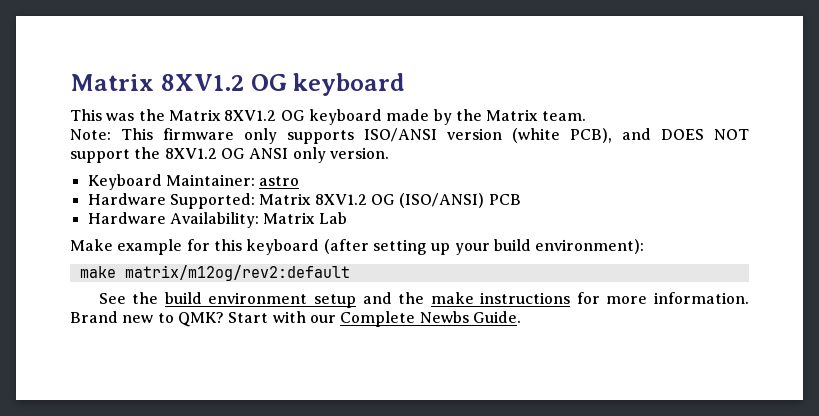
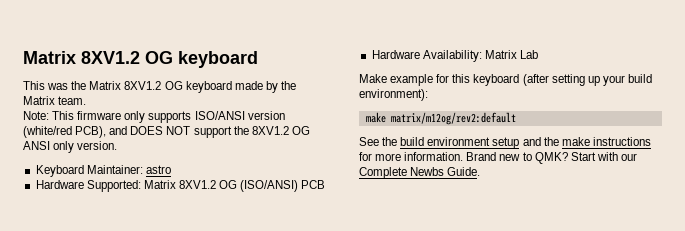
- Note: This firmware only supports ISO/ANSI version (white PCB), and DOES NOT support the 8XV1.2 OG ANSI only version.
+ Note: This firmware only supports ISO/ANSI version (white/red PCB), and DOES NOT support the 8XV1.2 OG ANSI only version.

